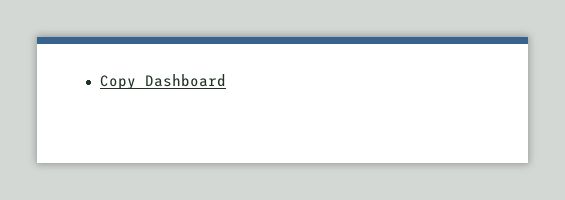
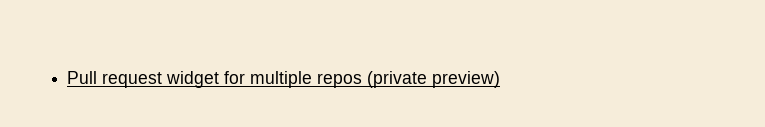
- Copy Dashboard
+ Pull request widget for multiple repos (private preview)

